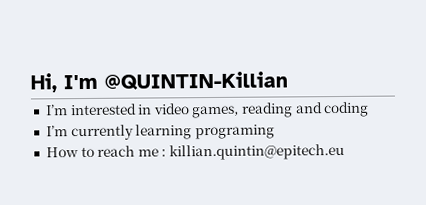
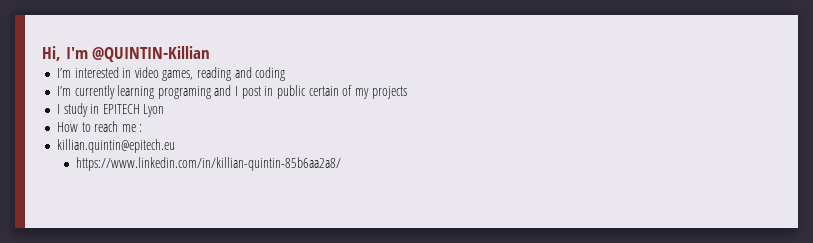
- I’m currently learning programing
+ I’m currently learning programing and I post in public certain of my projects
+ I study in EPITECH Lyon
- How to reach me : killian.quintin@epitech.eu
+ How to reach me :
+ killian.quintin@epitech.eu
+ https://www.linkedin.com/in/killian-quintin-85b6aa2a8/

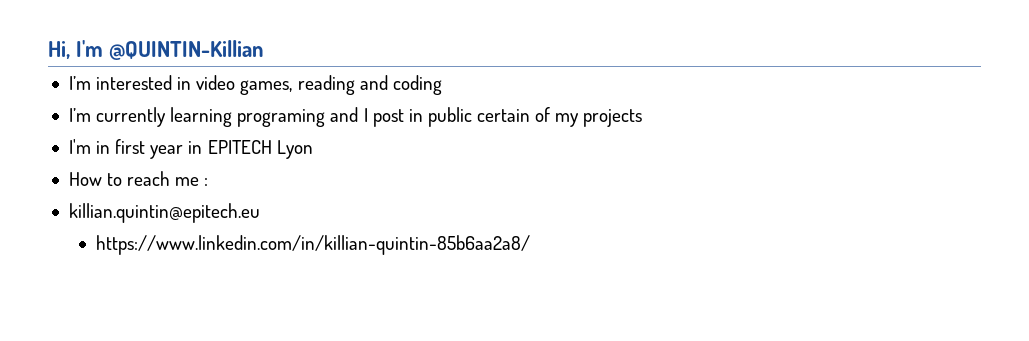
- I study in EPITECH Lyon
+ I'm in first year in EPITECH Lyon

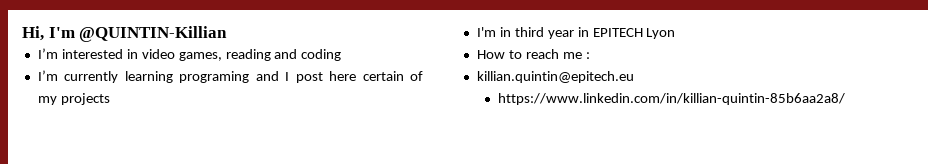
- I’m currently learning programing and I post in public certain of my projects
+ I’m currently learning programing and I post here certain of my projects
- I'm in first year in EPITECH Lyon
+ I'm in third year in EPITECH Lyon

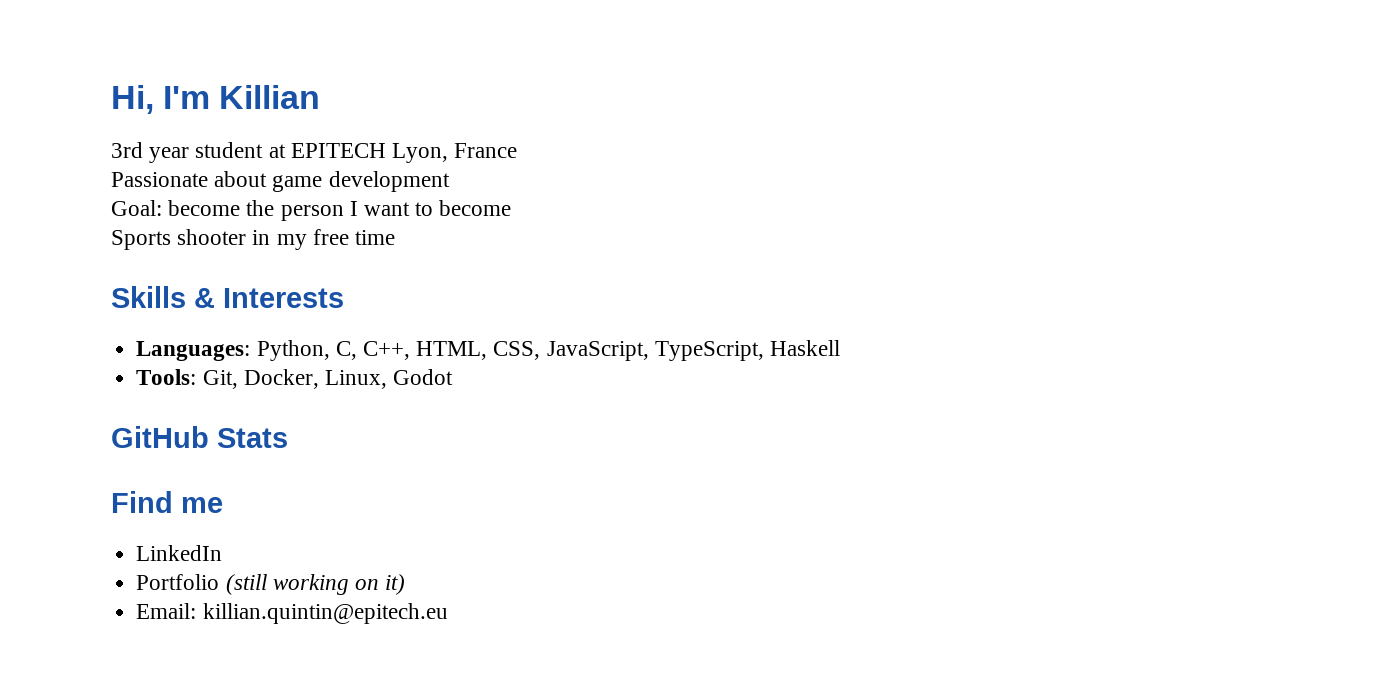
- Hi, I'm @QUINTIN-Killian
- I’m interested in video games, reading and coding
- I’m currently learning programing and I post here certain of my projects
- I'm in third year in EPITECH Lyon
- How to reach me :
- killian.quintin@epitech.eu
+ Hi, I'm Killian
+ 3rd year student at EPITECH Lyon, France
+ Passionate about game development
+ Goal: become the person I want to become
+ Sports shooter in my free time
+ Skills & Interests
+ Languages: Python, C, C++, HTML, CSS, JavaScript, TypeScript, Haskell
+ Tools: Git, Docker, Linux, Godot
+ GitHub Stats
+ Find me
+ LinkedIn
+ Portfolio (still working on it)
+ Email: killian.quintin@epitech.eu
- https://www.linkedin.com/in/killian-quintin-85b6aa2a8/

